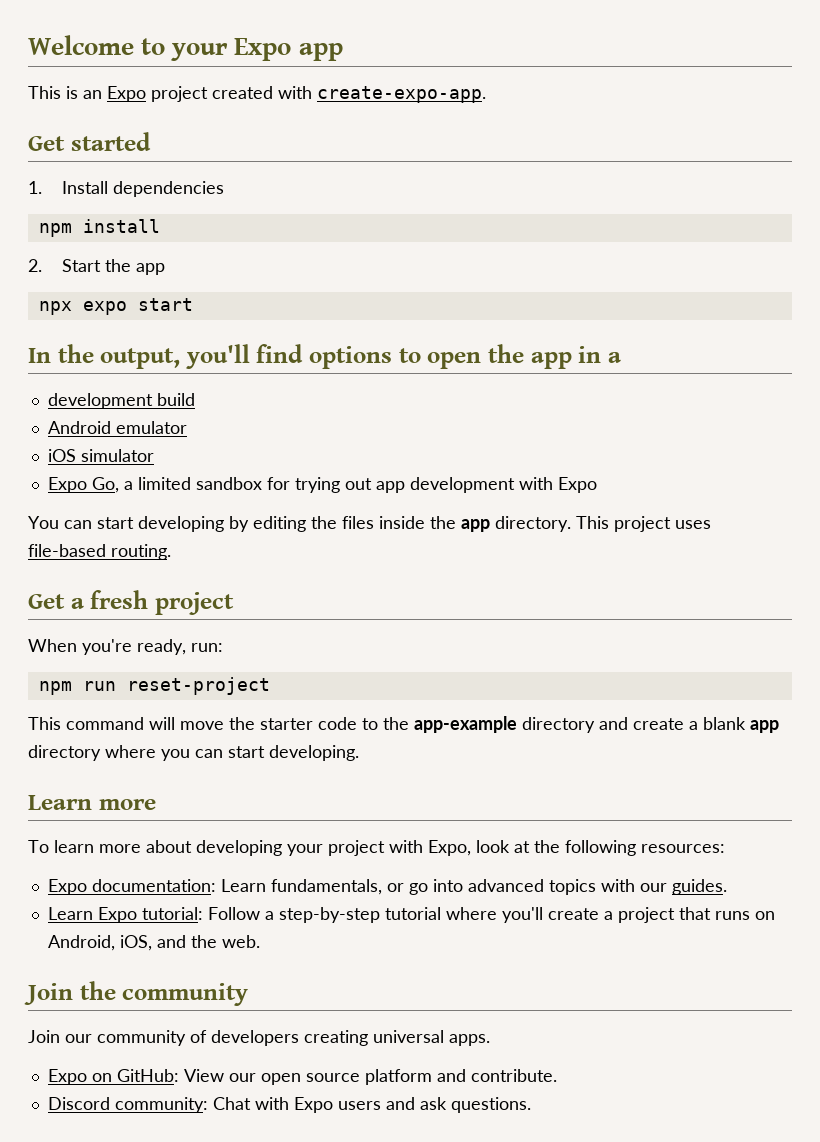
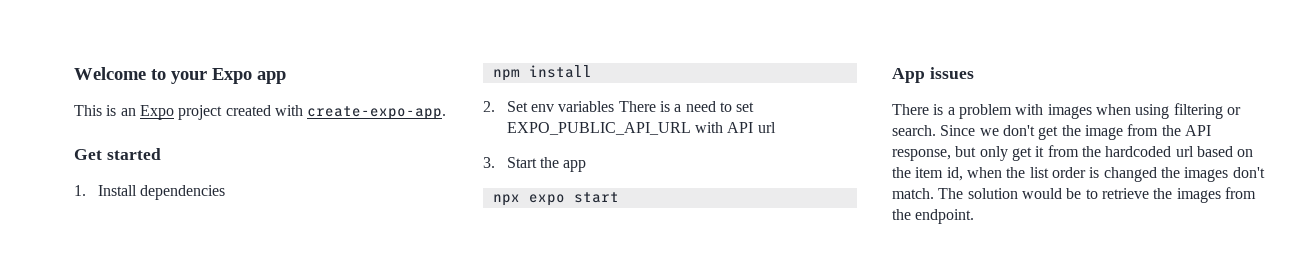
- 2. Start the app
+ 2. Set env variables There is a need to set EXPO_PUBLIC_API_URL with API url
+ 3. Start the app
- In the output, you'll find options to open the app in a
- development build
- Android emulator
- iOS simulator
- Expo Go, a limited sandbox for trying out app development with Expo
- You can start developing by editing the files inside the app directory. This project uses file-based routing.
- Get a fresh project
- When you're ready, run:
- npm run reset-project
- This command will move the starter code to the app-example directory and create a blank app directory where you can start developing.
- Learn more
- To learn more about developing your project with Expo, look at the following resources:
- Expo documentation: Learn fundamentals, or go into advanced topics with our guides.
- Learn Expo tutorial: Follow a step-by-step tutorial where you'll create a project that runs on Android, iOS, and the web.
- Join the community
- Join our community of developers creating universal apps.
- Expo on GitHub: View our open source platform and contribute.
- Discord community: Chat with Expo users and ask questions.
+ App issues
+ There is a problem with images when using filtering or search. Since we don't get the image from the API response, but only get it from the hardcoded url based on the item id, when the list order is changed the images don't match. The solution would be to retrieve the images from the endpoint.

